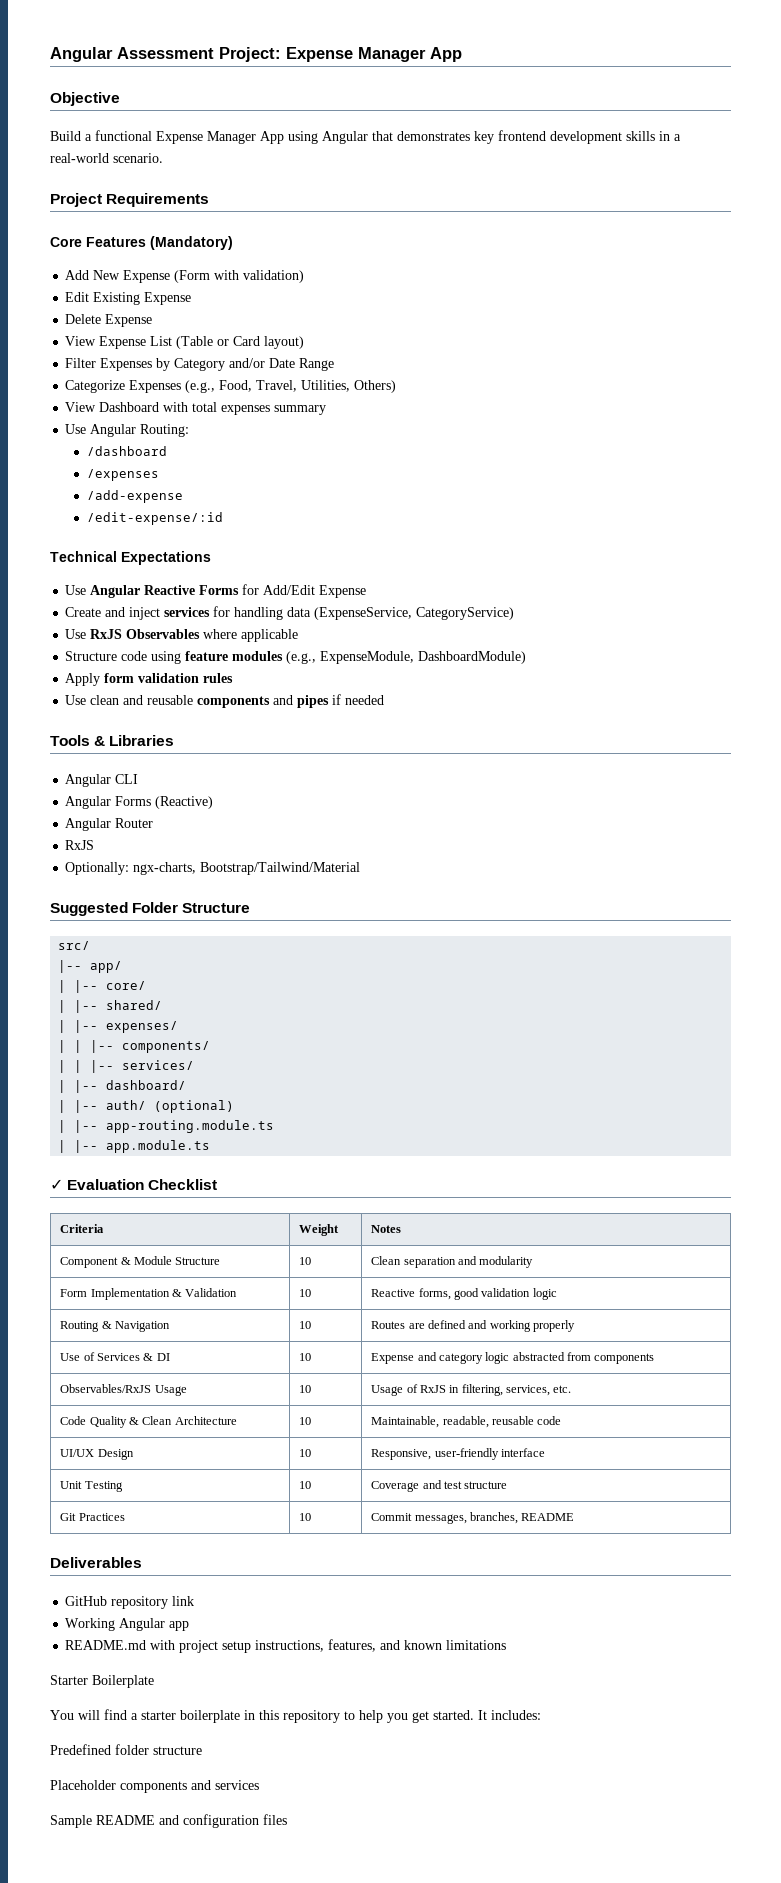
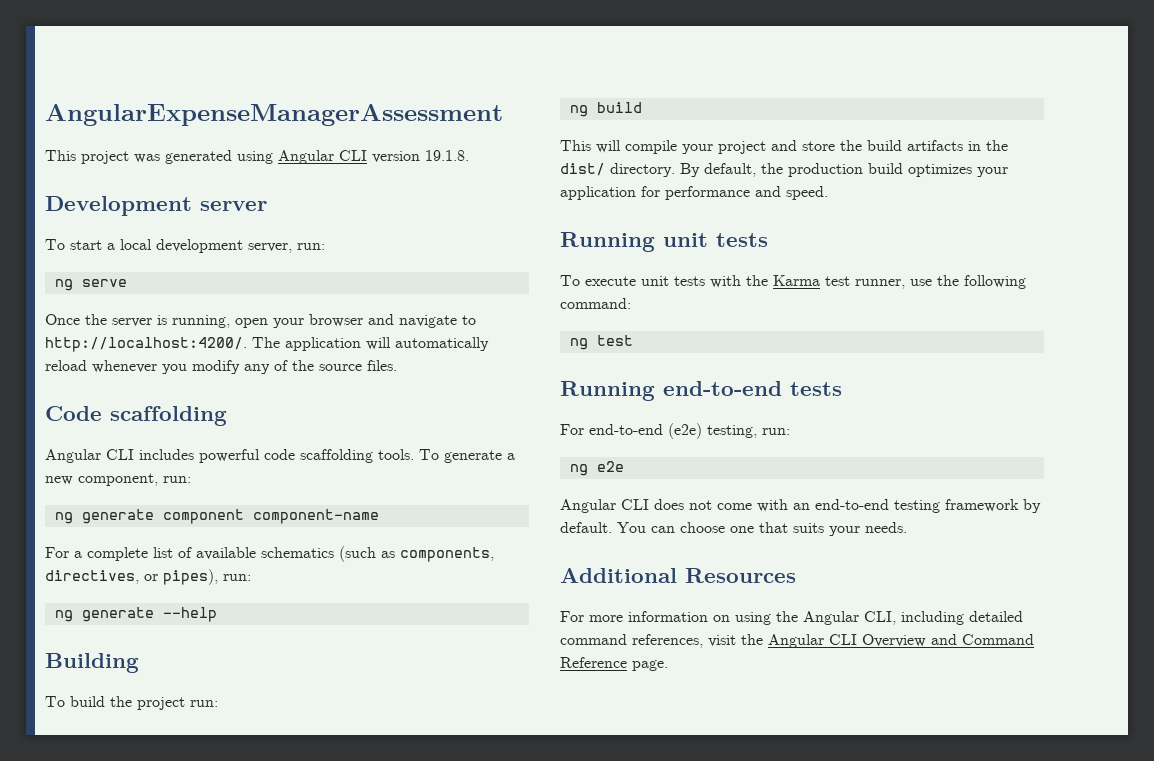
- Angular Assessment Project: Expense Manager App
- Objective
- Build a functional Expense Manager App using Angular that demonstrates key frontend development skills in a real-world scenario.
- Project Requirements
- Core Features (Mandatory)
- Add New Expense (Form with validation)
- Edit Existing Expense
- Delete Expense
- View Expense List (Table or Card layout)
- Filter Expenses by Category and/or Date Range
- Categorize Expenses (e.g., Food, Travel, Utilities, Others)
- View Dashboard with total expenses summary
- Use Angular Routing:
- /dashboard
- /expenses
- /add-expense
- /edit-expense/:id
- Technical Expectations
- Use Angular Reactive Forms for Add/Edit Expense
- Create and inject services for handling data (ExpenseService, CategoryService)
- Use RxJS Observables where applicable
- Structure code using feature modules (e.g., ExpenseModule, DashboardModule)
- Apply form validation rules
- Use clean and reusable components and pipes if needed
- Tools & Libraries
- Angular CLI
- Angular Forms (Reactive)
- Angular Router
- RxJS
- Optionally: ngx-charts, Bootstrap/Tailwind/Material
- Suggested Folder Structure
- src/
- |-- app/
- | |-- core/
- | |-- shared/
- | |-- expenses/
- | | |-- components/
- | | |-- services/
- | |-- dashboard/
- | |-- auth/ (optional)
- | |-- app-routing.module.ts
- | |-- app.module.ts
- ✓ Evaluation Checklist
- Criteria | Weight | Notes
- Component & Module Structure | 10 | Clean separation and modularity
- Form Implementation & Validation | 10 | Reactive forms, good validation logic
- Routing & Navigation | 10 | Routes are defined and working properly
- Use of Services & DI | 10 | Expense and category logic abstracted from components
- Observables/RxJS Usage | 10 | Usage of RxJS in filtering, services, etc.
- Code Quality & Clean Architecture | 10 | Maintainable, readable, reusable code
- UI/UX Design | 10 | Responsive, user-friendly interface
- Unit Testing | 10 | Coverage and test structure
- Git Practices | 10 | Commit messages, branches, README
- Deliverables
- GitHub repository link
- Working Angular app
- README.md with project setup instructions, features, and known limitations
- Starter Boilerplate
- You will find a starter boilerplate in this repository to help you get started. It includes:
- Predefined folder structure
- Placeholder components and services
- Sample README and configuration files
+ AngularExpenseManagerAssessment
+ This project was generated using Angular CLI version 19.1.8.
+ Development server
+ To start a local development server, run:
+ ng serve
+ Once the server is running, open your browser and navigate to http://localhost:4200/. The application will automatically reload whenever you modify any of the source files.
+ Code scaffolding
+ Angular CLI includes powerful code scaffolding tools. To generate a new component, run:
+ ng generate component component-name
+ For a complete list of available schematics (such as components, directives, or pipes), run:
+ ng generate --help
+ Building
+ To build the project run:
+ ng build
+ This will compile your project and store the build artifacts in the dist/ directory. By default, the production build optimizes your application for performance and speed.
+ Running unit tests
+ To execute unit tests with the Karma test runner, use the following command:
+ ng test
+ Running end-to-end tests
+ For end-to-end (e2e) testing, run:
+ ng e2e
+ Angular CLI does not come with an end-to-end testing framework by default. You can choose one that suits your needs.
+ Additional Resources
+ For more information on using the Angular CLI, including detailed command references, visit the Angular CLI Overview and Command Reference page.

